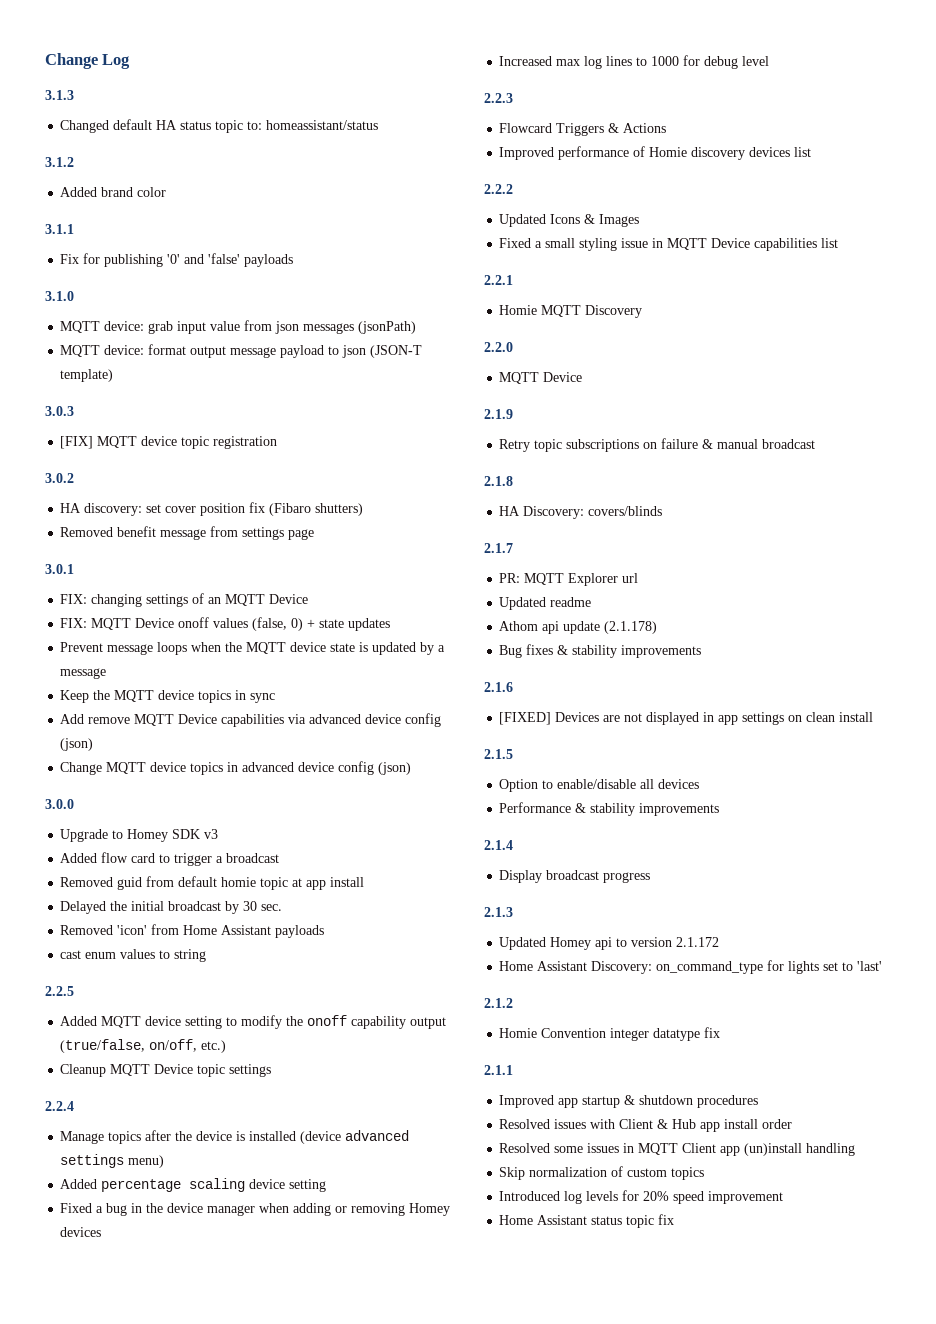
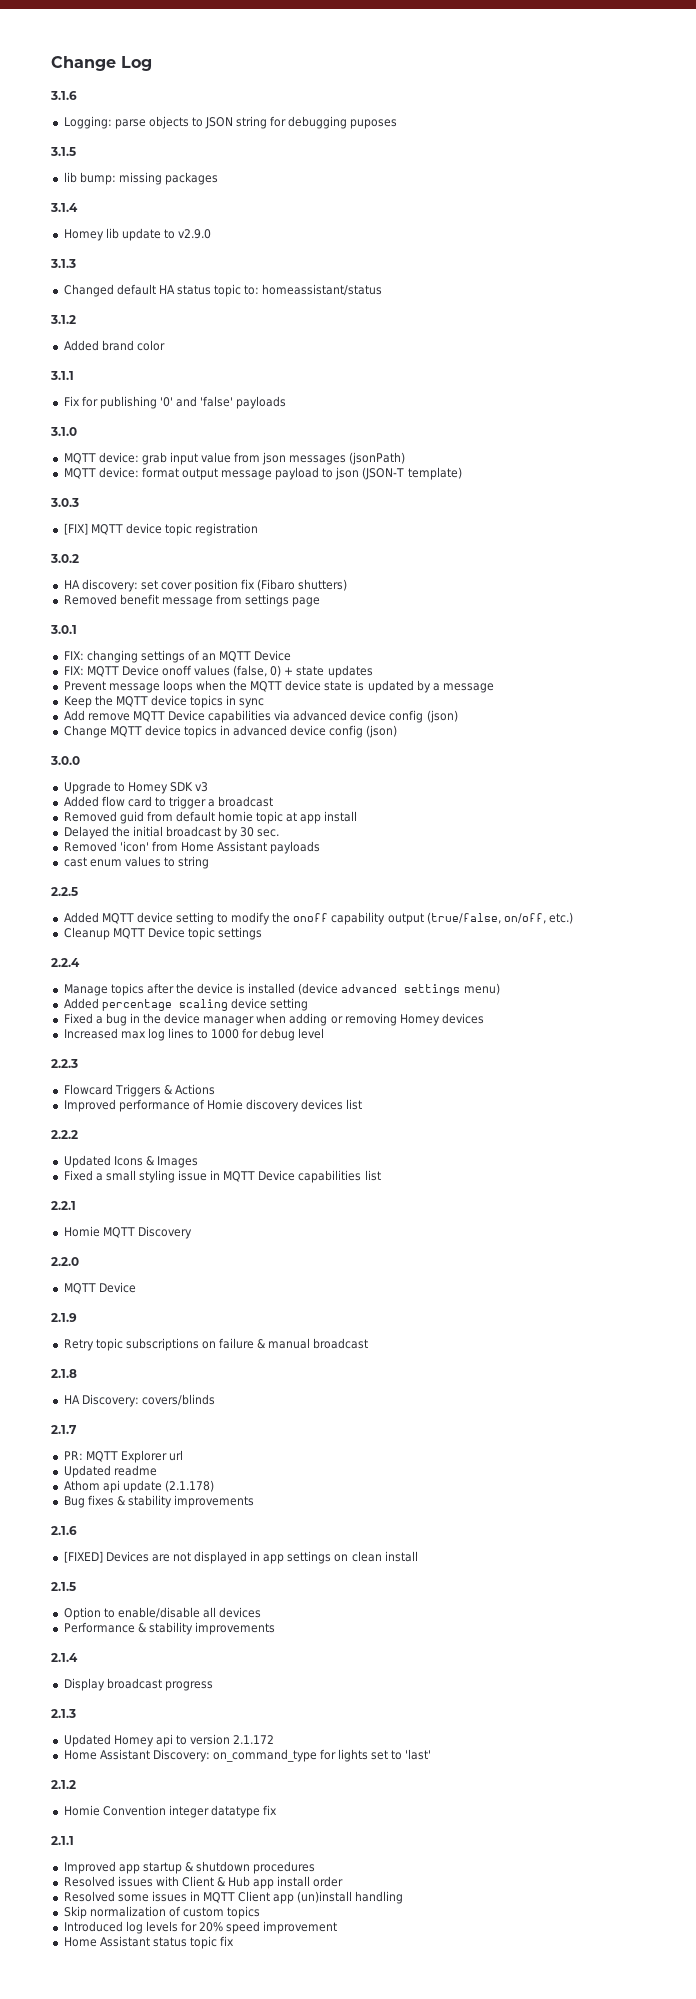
+ 3.1.6
+ Logging: parse objects to JSON string for debugging puposes
+ 3.1.5
+ lib bump: missing packages
+ 3.1.4
+ Homey lib update to v2.9.0

